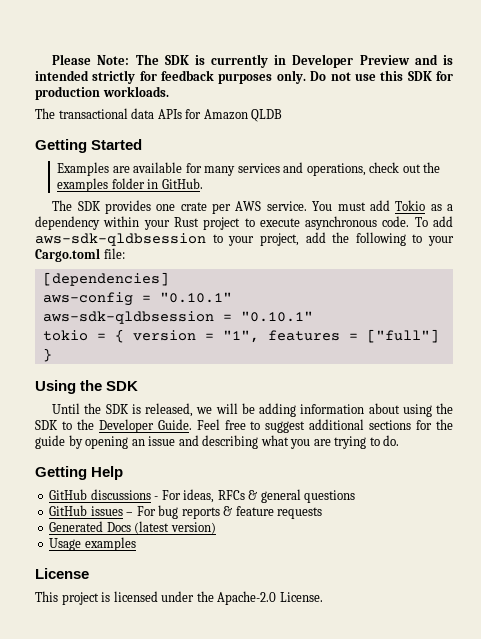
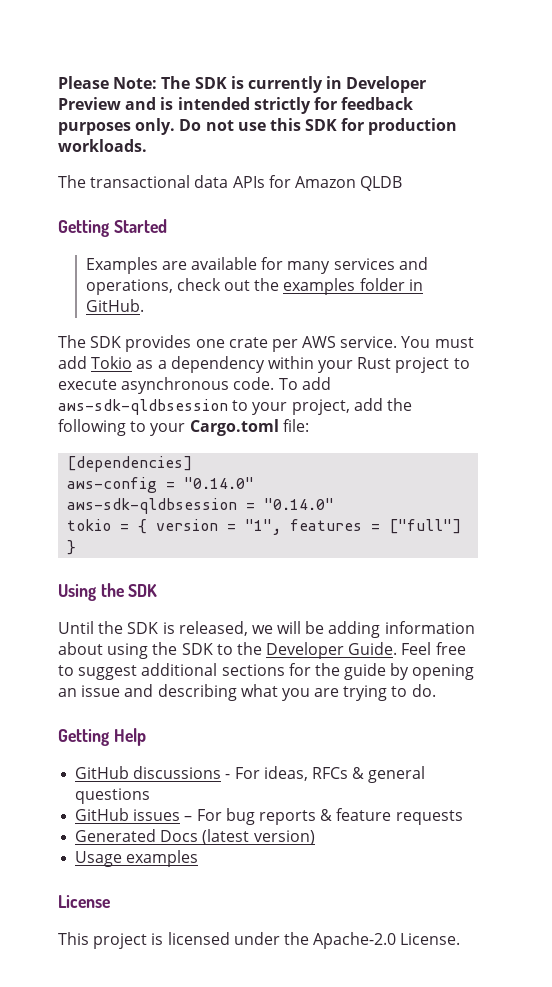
- aws-config = "0.10.1"
+ aws-config = "0.14.0"
- aws-sdk-qldbsession = "0.10.1"
+ aws-sdk-qldbsession = "0.14.0"

